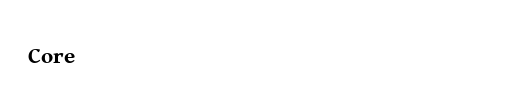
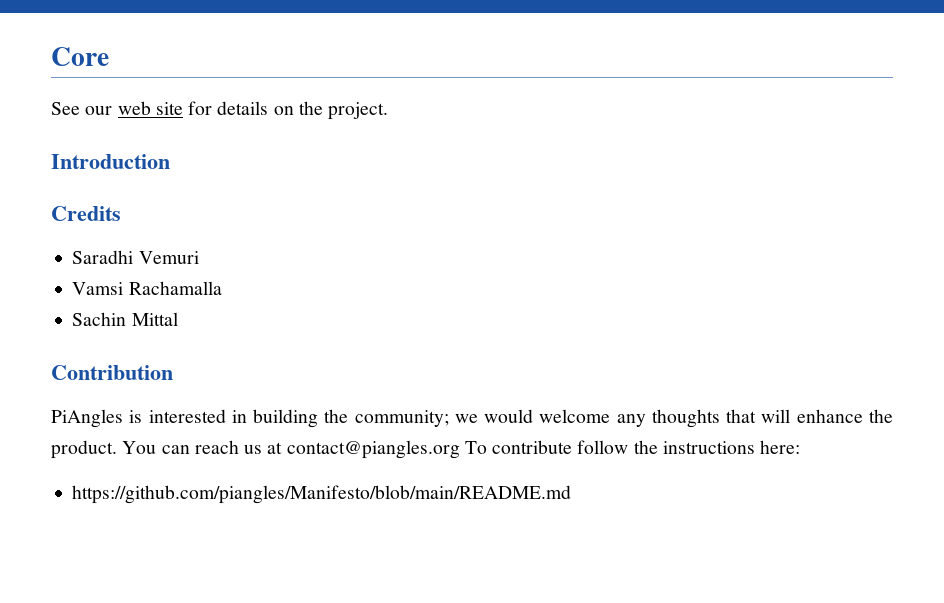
+ See our web site for details on the project.
+ Introduction
+ Credits
+ Saradhi Vemuri
+ Vamsi Rachamalla
+ Sachin Mittal
+ Contribution
+ PiAngles is interested in building the community; we would welcome any thoughts that will enhance the product. You can reach us at contact@piangles.org To contribute follow the instructions here:
+ https://github.com/piangles/Manifesto/blob/main/README.md

